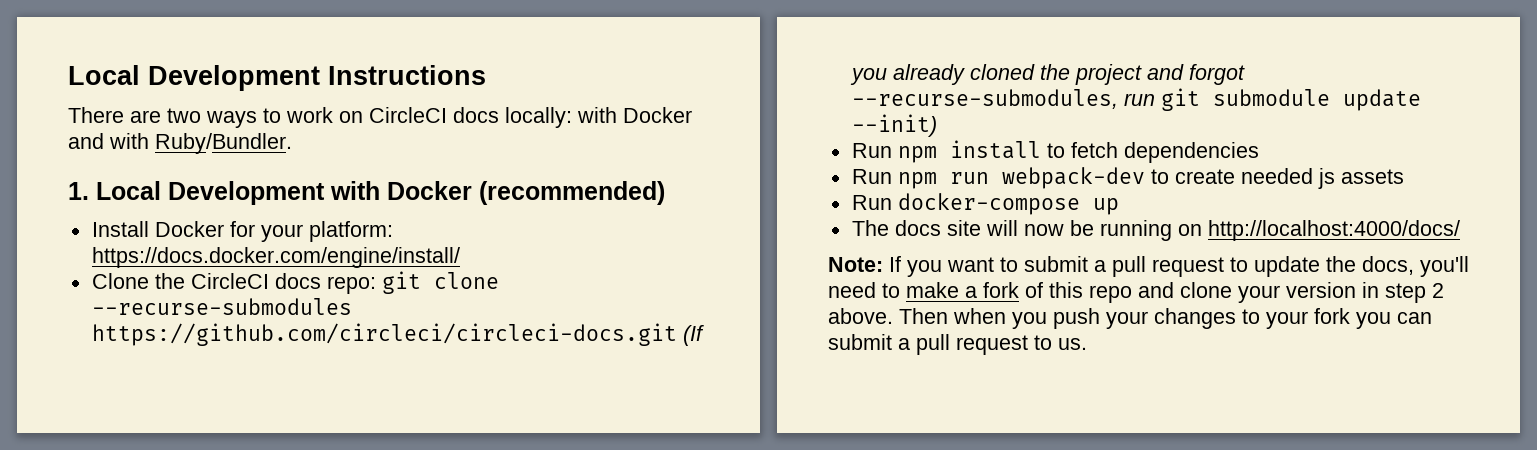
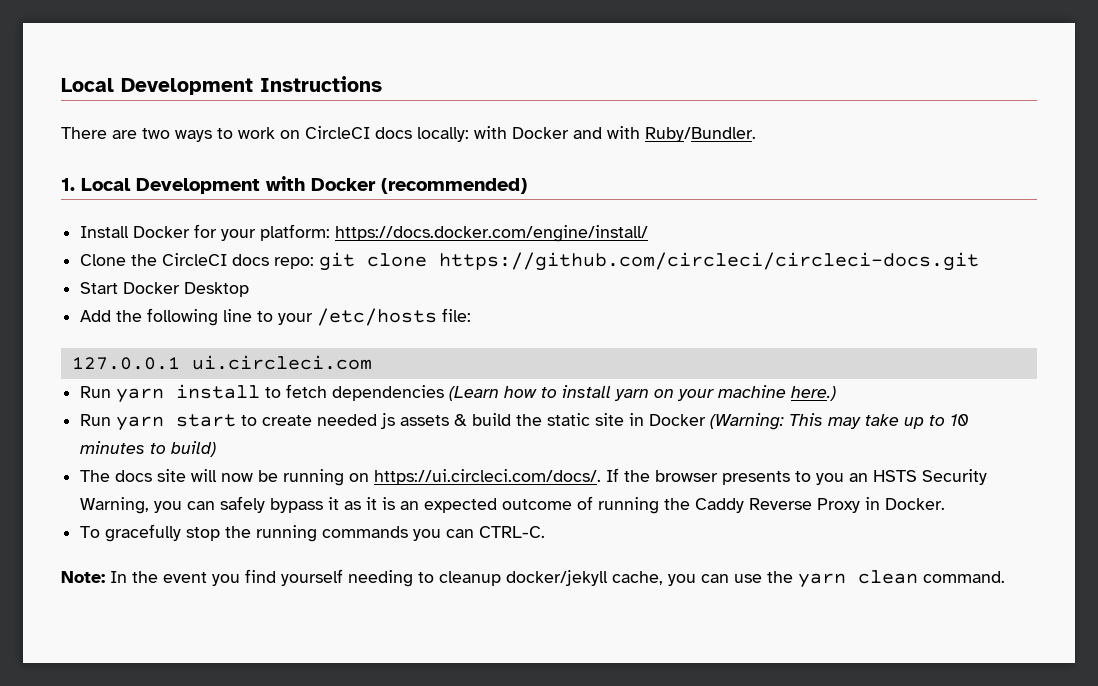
- Clone the CircleCI docs repo: git clone --recurse-submodules https://github.com/circleci/circleci-docs.git (If you already cloned the project and forgot --recurse-submodules, run git submodule update --init)
- Run npm install to fetch dependencies
- Run npm run webpack-dev to create needed js assets
- Run docker-compose up
+ Clone the CircleCI docs repo: git clone https://github.com/circleci/circleci-docs.git
+ Start Docker Desktop
+ Add the following line to your /etc/hosts file:
+ 127.0.0.1 ui.circleci.com
+ Run yarn install to fetch dependencies (Learn how to install yarn on your machine here.)
+ Run yarn start to create needed js assets & build the static site in Docker (Warning: This may take up to 10 minutes to build)
- The docs site will now be running on http://localhost:4000/docs/
- Note: If you want to submit a pull request to update the docs, you'll need to make a fork of this repo and clone your version in step 2 above. Then when you push your changes to your fork you can submit a pull request to us.
+ The docs site will now be running on https://ui.circleci.com/docs/. If the browser presents to you an HSTS Security Warning, you can safely bypass it as it is an expected outcome of running the Caddy Reverse Proxy in Docker.
+ To gracefully stop the running commands you can CTRL-C.
+ Note: In the event you find yourself needing to cleanup docker/jekyll cache, you can use the yarn clean command.

